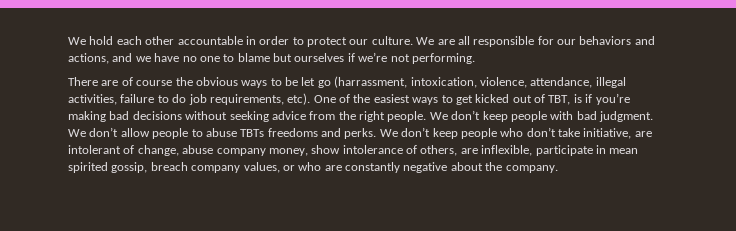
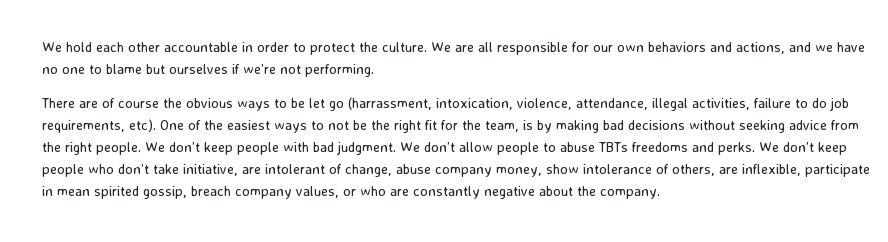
- We hold each other accountable in order to protect our culture.
+ We hold each other accountable in order to protect the culture.
- We are all responsible for our behaviors and actions, and we have no one to blame but ourselves if we’re not performing.
+ We are all responsible for our own behaviors and actions, and we have no one to blame but ourselves if we’re not performing.
- One of the easiest ways to get kicked out of TBT, is if you’re making bad decisions without seeking advice from the right people.
+ One of the easiest ways to not be the right fit for the team, is by making bad decisions without seeking advice from the right people.

